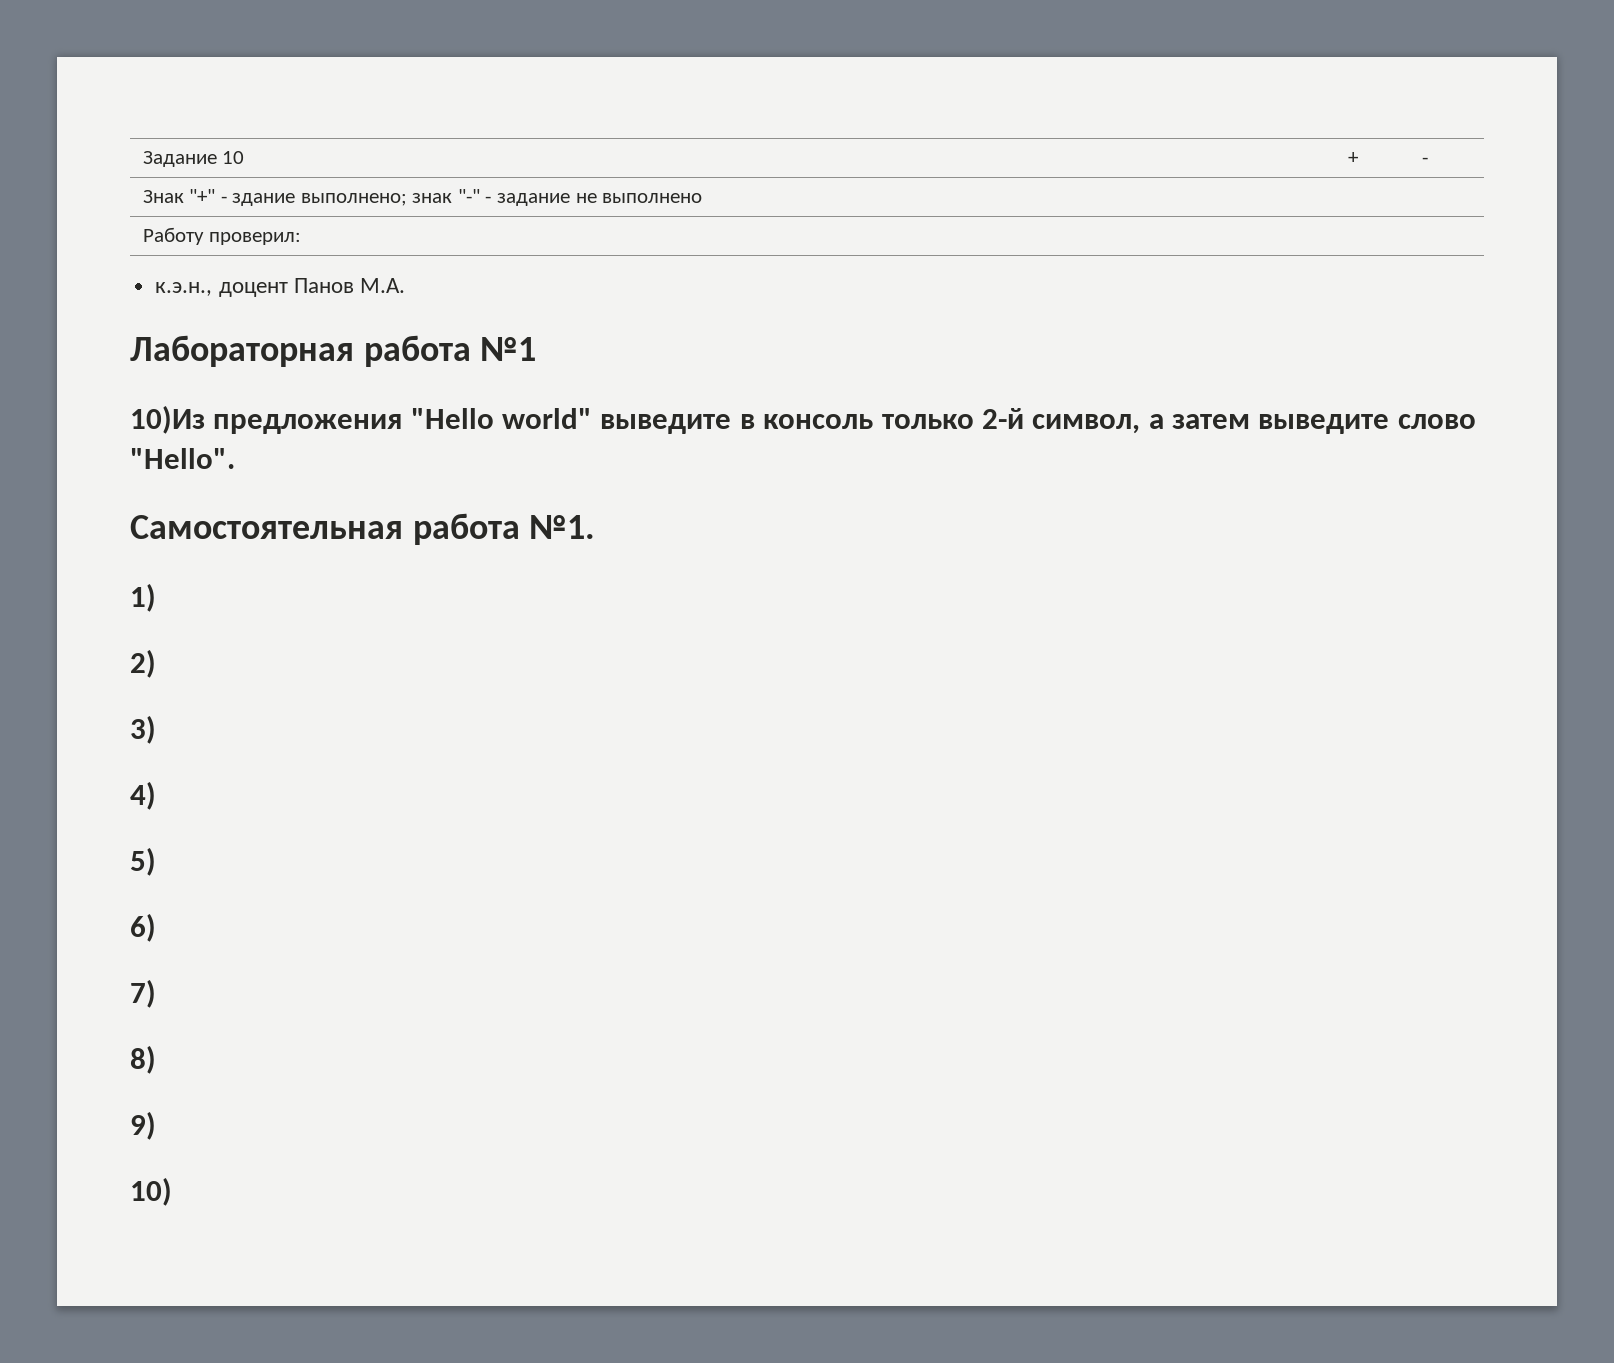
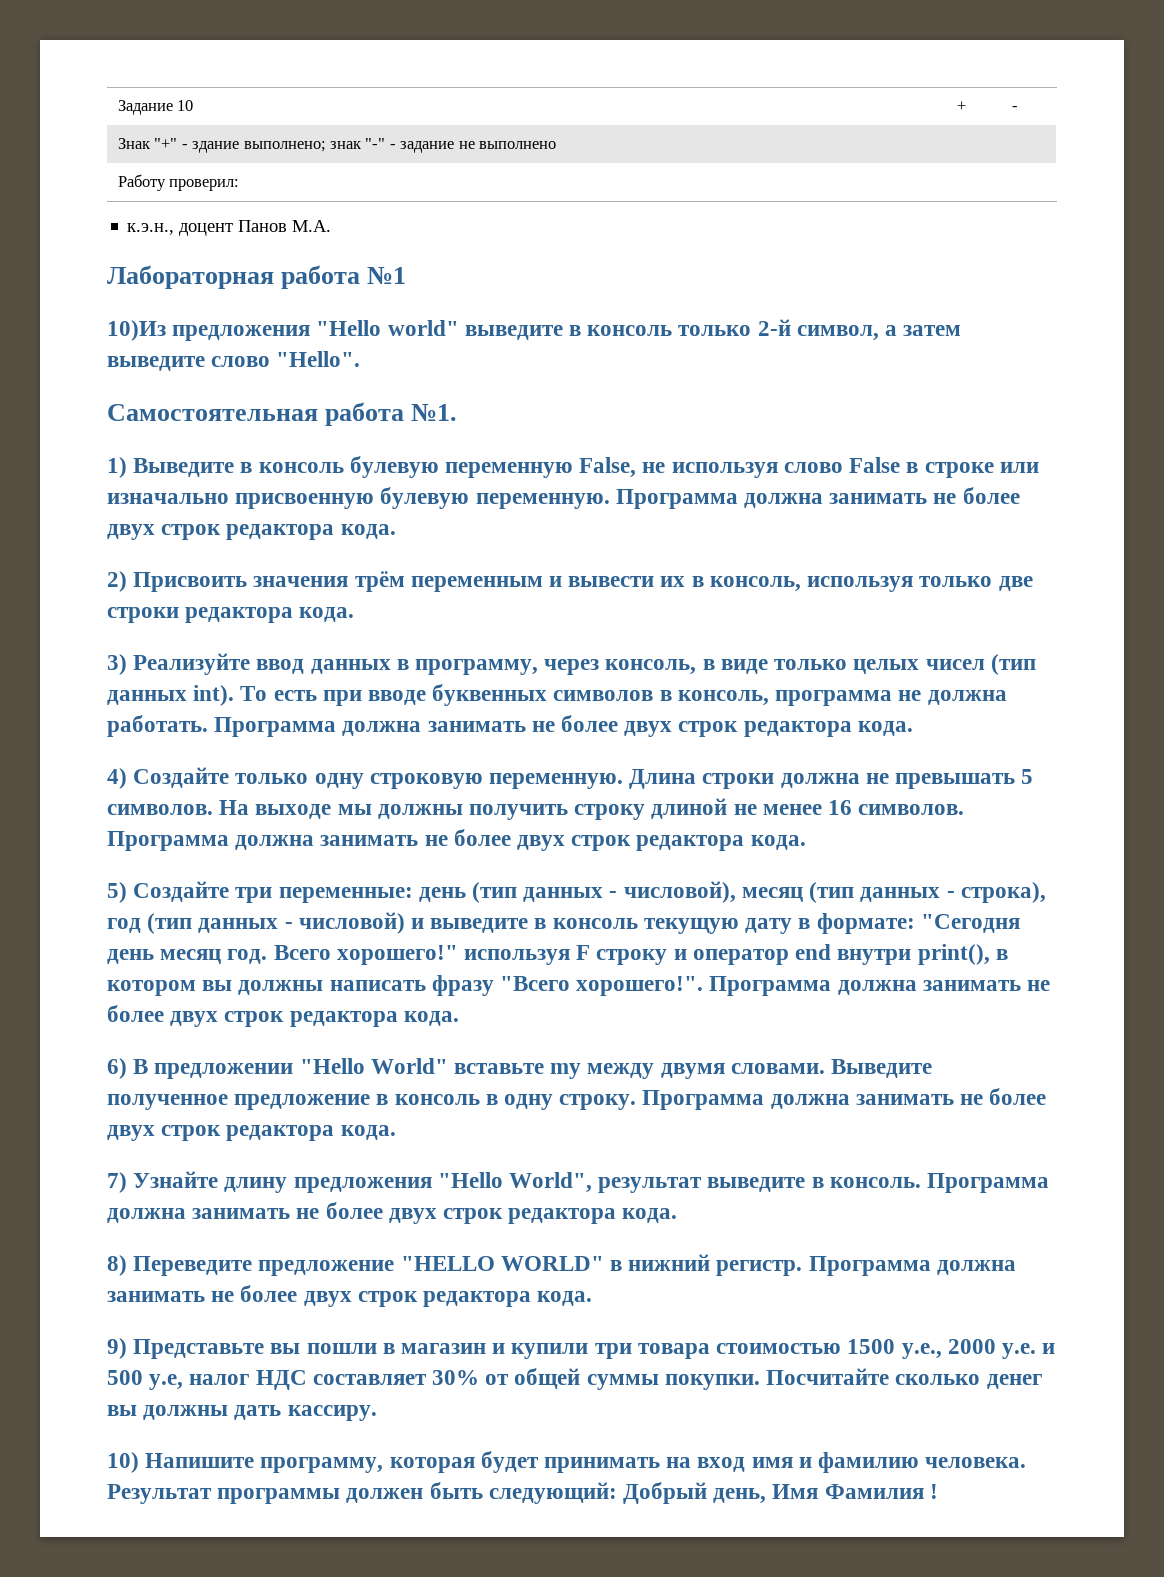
- 1)
- 2)
- 3)
- 4)
- 5)
- 6)
- 7)
- 8)
- 9)
- 10)
+ 1) Выведите в консоль булевую переменную False, не используя слово False в строке или изначально присвоенную булевую переменную. Программа должна занимать не более двух строк редактора кода.
+ 2) Присвоить значения трём переменным и вывести их в консоль, используя только две строки редактора кода.
+ 3) Реализуйте ввод данных в программу, через консоль, в виде только целых чисел (тип данных int). То есть при вводе буквенных символов в консоль, программа не должна работать. Программа должна занимать не более двух строк редактора кода.
+ 4) Создайте только одну строковую переменную. Длина строки должна не превышать 5 символов. На выходе мы должны получить строку длиной не менее 16 символов. Программа должна занимать не более двух строк редактора кода.
+ 5) Создайте три переменные: день (тип данных - числовой), месяц (тип данных - строка), год (тип данных - числовой) и выведите в консоль текущую дату в формате: "Сегодня день месяц год. Всего хорошего!" используя F строку и оператор end внутри print(), в котором вы должны написать фразу "Всего хорошего!". Программа должна занимать не более двух строк редактора кода.
+ 6) В предложении "Hello World" вставьте my между двумя словами. Выведите полученное предложение в консоль в одну строку. Программа должна занимать не более двух строк редактора кода.
+ 7) Узнайте длину предложения "Hello World", результат выведите в консоль. Программа должна занимать не более двух строк редактора кода.
+ 8) Переведите предложение "HELLO WORLD" в нижний регистр. Программа должна занимать не более двух строк редактора кода.
+ 9) Представьте вы пошли в магазин и купили три товара стоимостью 1500 у.е., 2000 у.е. и 500 у.е, налог НДС составляет 30% от общей суммы покупки. Посчитайте сколько денег вы должны дать кассиру.
+ 10) Напишите программу, которая будет принимать на вход имя и фамилию человека. Результат программы должен быть следующий: Добрый день, Имя Фамилия !

